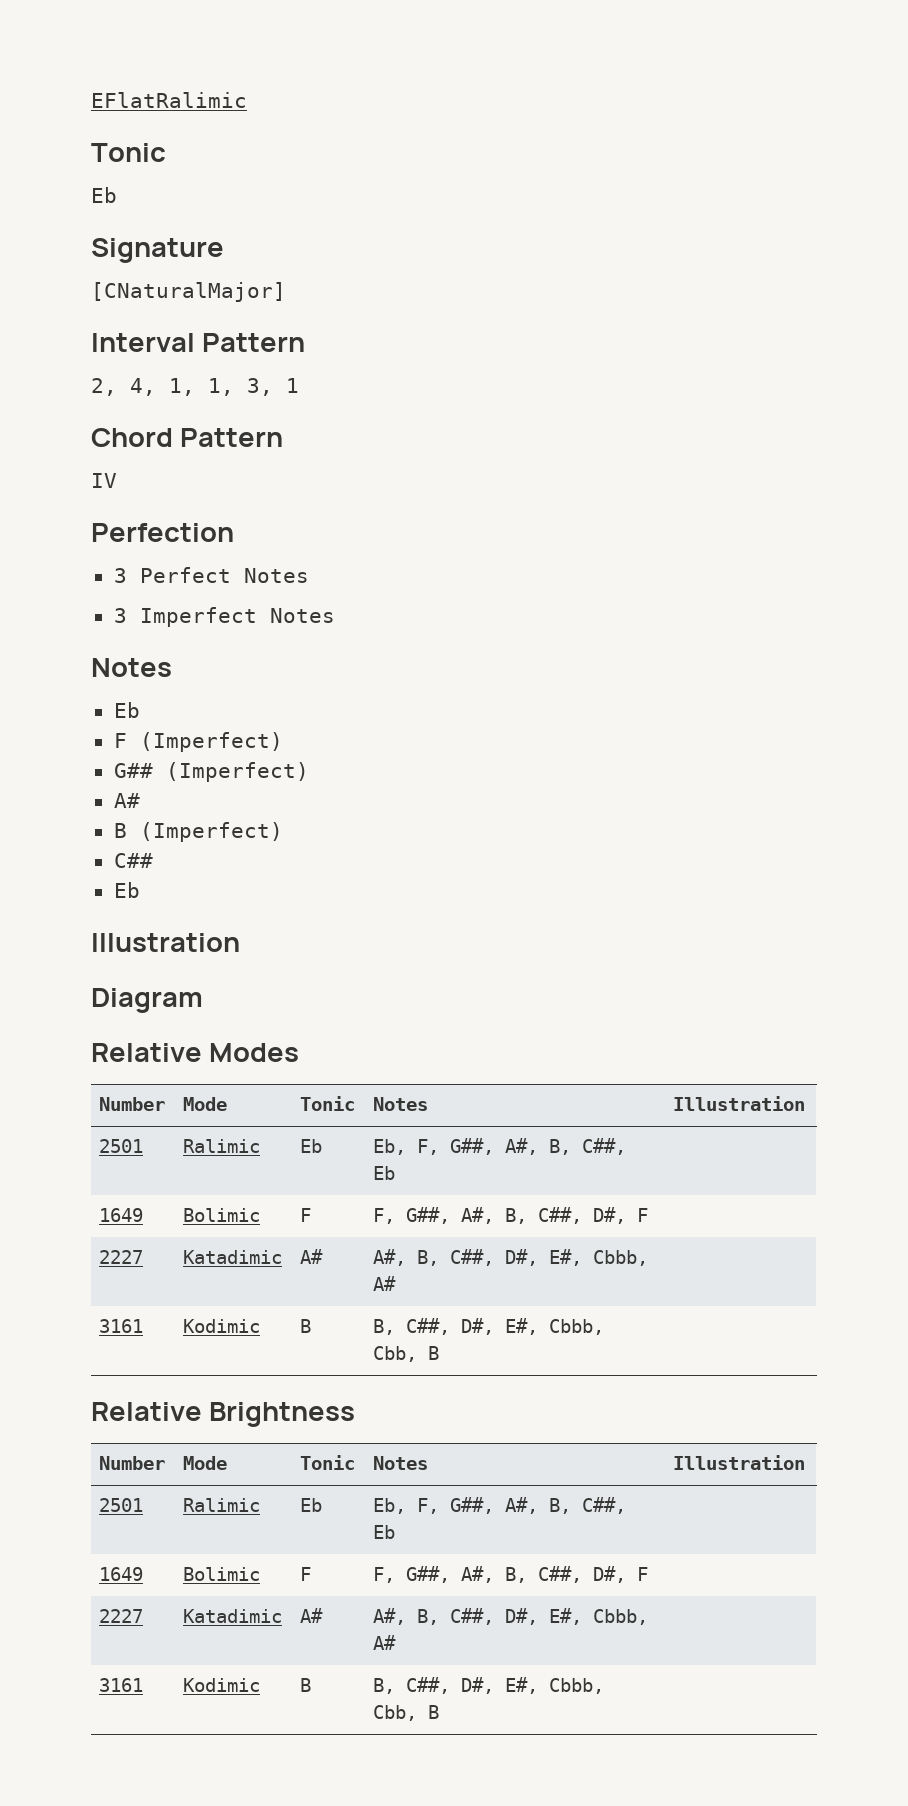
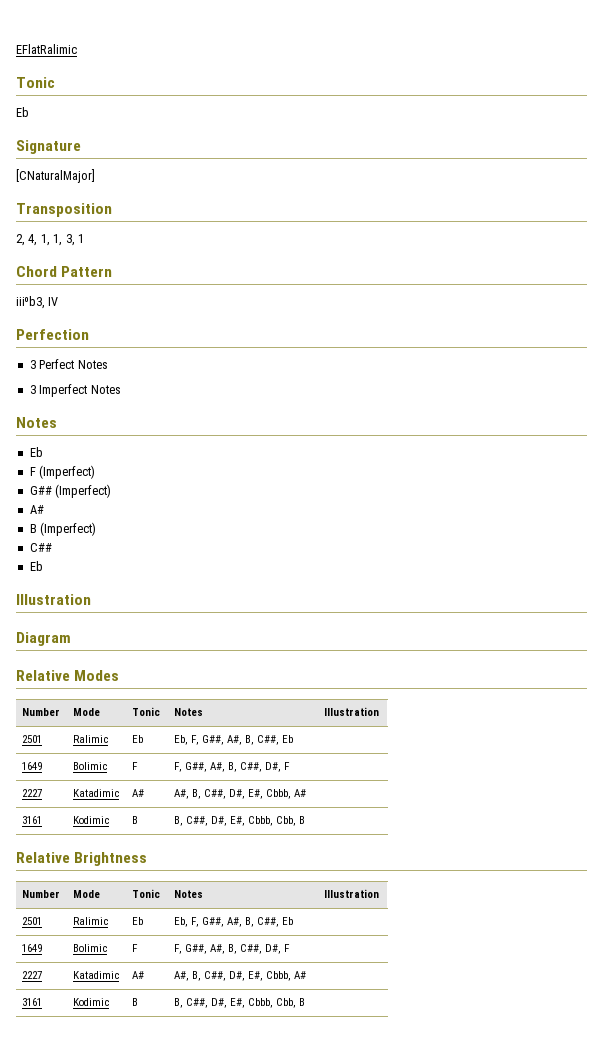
- Interval Pattern
+ Transposition
- IV
+ iii⁰b3, IV

